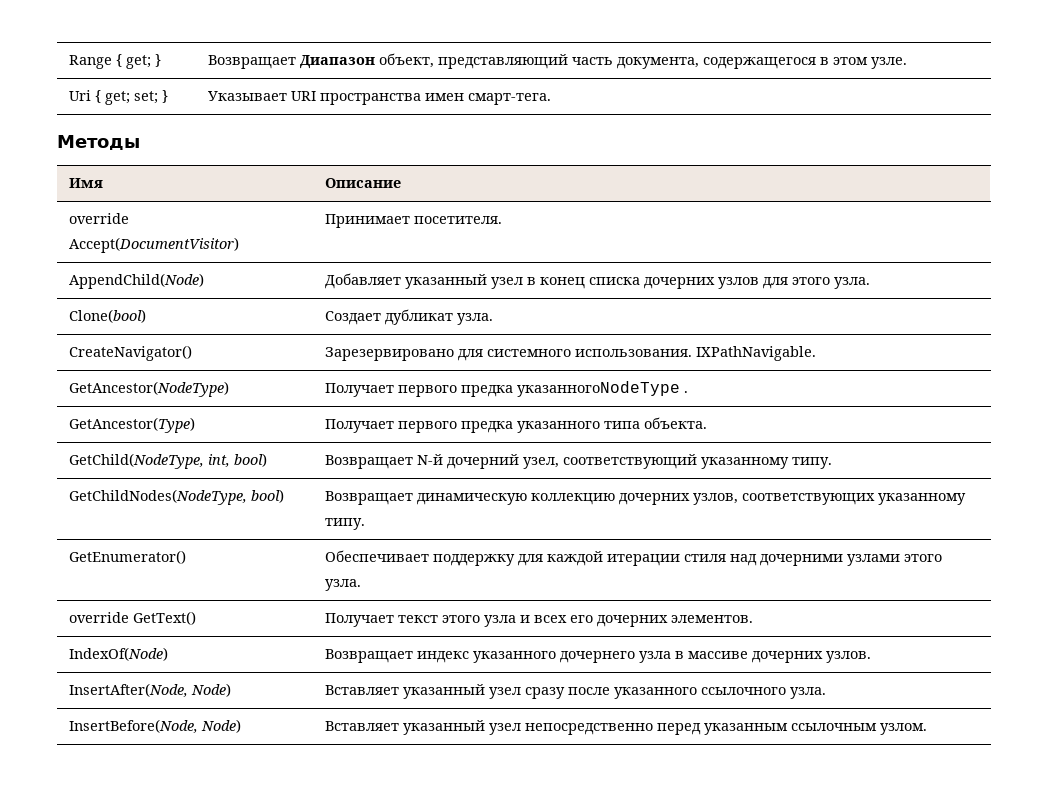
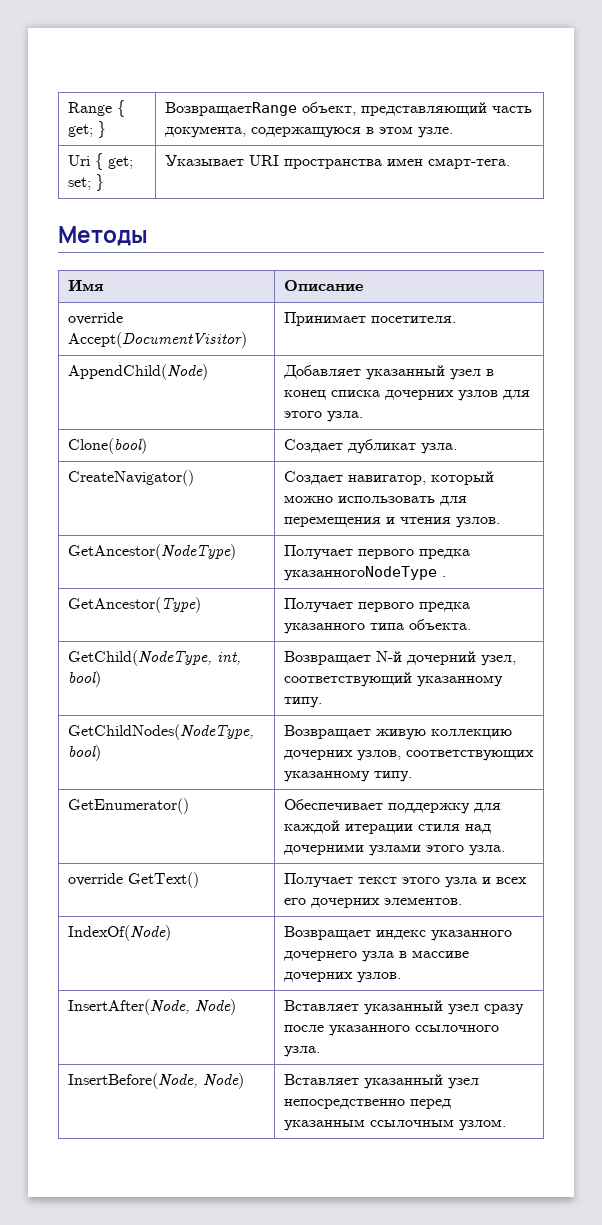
- Range { get; } | Возвращает Диапазон объект, представляющий часть документа, содержащегося в этом узле.
+ Range { get; } | ВозвращаетRange объект, представляющий часть документа, содержащуюся в этом узле.
- CreateNavigator() | Зарезервировано для системного использования. IXPathNavigable.
+ CreateNavigator() | Создает навигатор, который можно использовать для перемещения и чтения узлов.
- GetChildNodes(NodeType, bool) | Возвращает динамическую коллекцию дочерних узлов, соответствующих указанному типу.
+ GetChildNodes(NodeType, bool) | Возвращает живую коллекцию дочерних узлов, соответствующих указанному типу.

